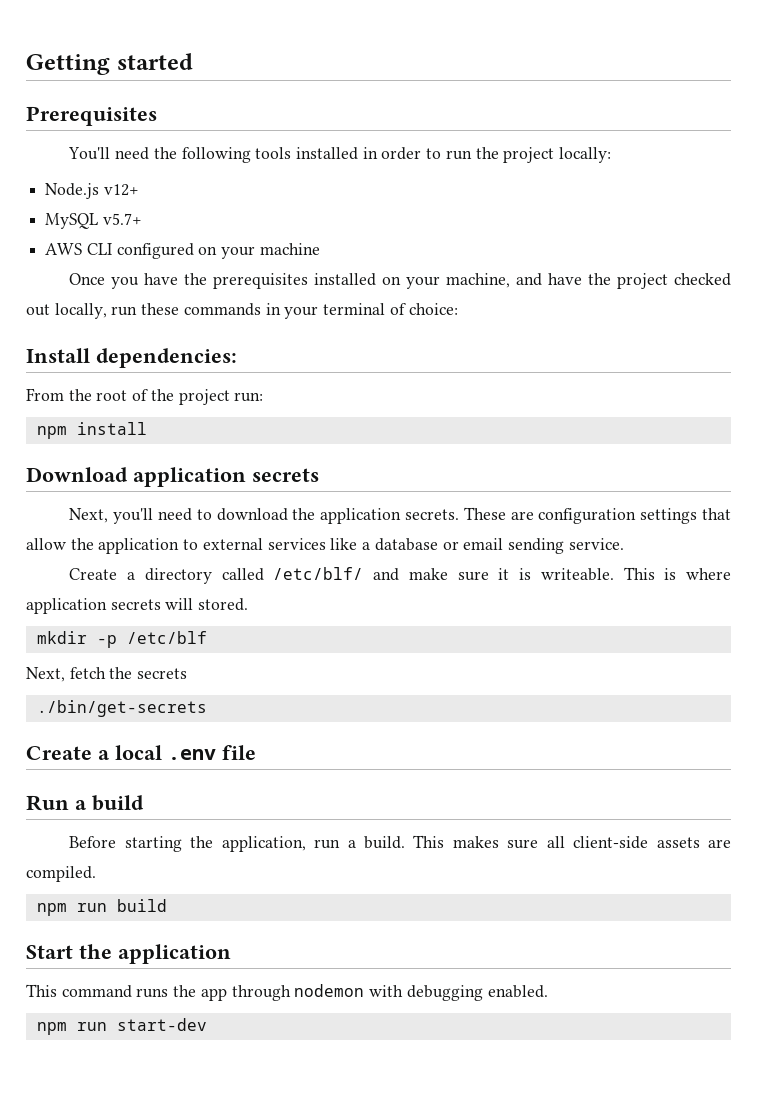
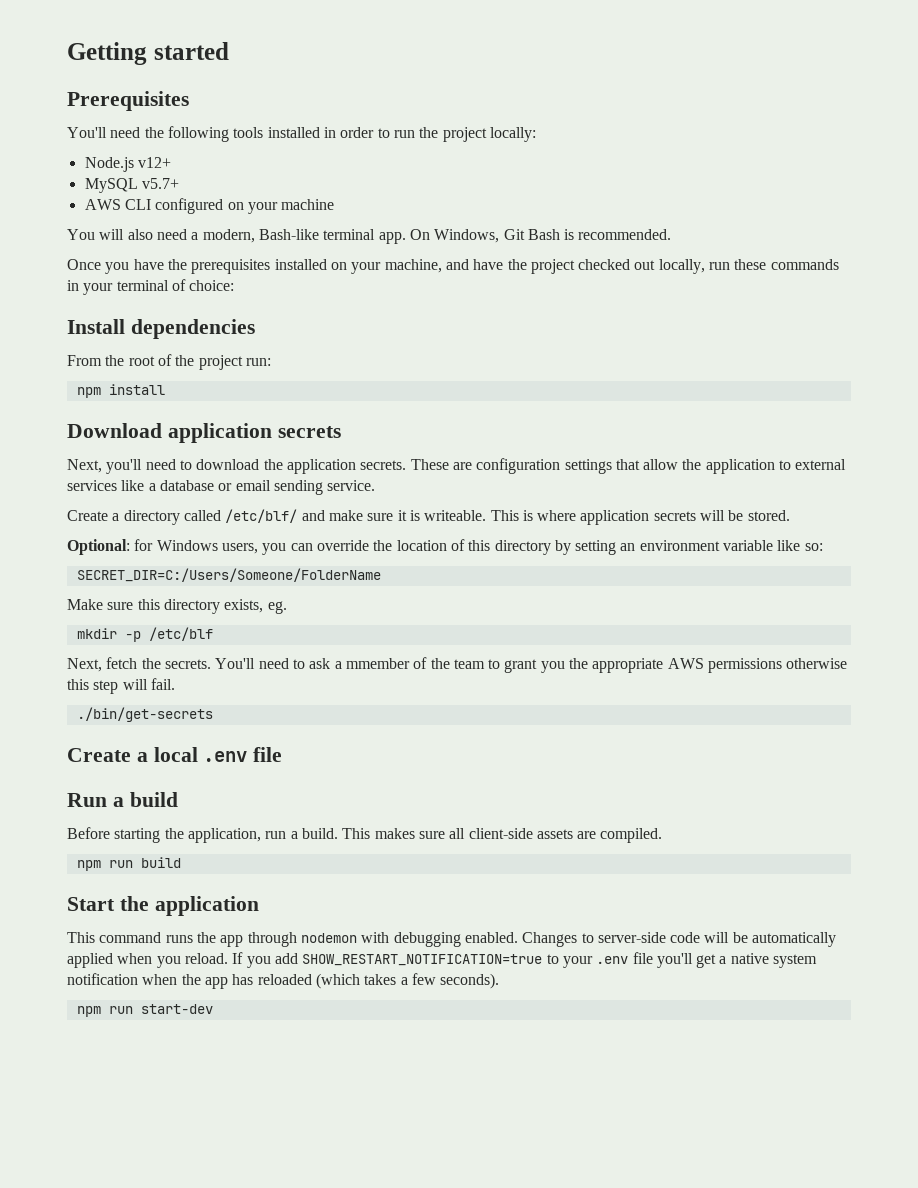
+ You will also need a modern, Bash-like terminal app. On Windows, Git Bash is recommended.
- Install dependencies:
+ Install dependencies
- This is where application secrets will stored.
+ This is where application secrets will be stored.
+ Optional: for Windows users, you can override the location of this directory by setting an environment variable like so:
+ SECRET_DIR=C:/Users/Someone/FolderName
+ Make sure this directory exists, eg.
- Next, fetch the secrets
+ Next, fetch the secrets. You'll need to ask a mmember of the team to grant you the appropriate AWS permissions otherwise this step will fail.
+ Changes to server-side code will be automatically applied when you reload. If you add SHOW_RESTART_NOTIFICATION=true to your .env file you'll get a native system notification when the app has reloaded (which takes a few seconds).

